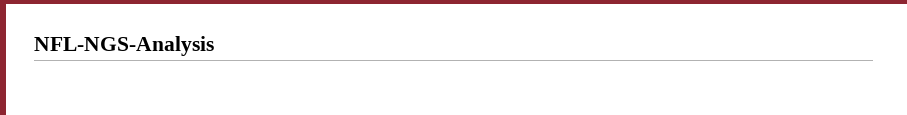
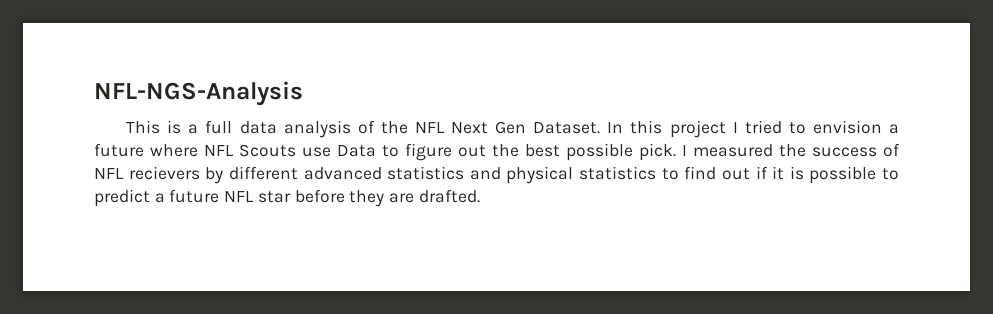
+ This is a full data analysis of the NFL Next Gen Dataset. In this project I tried to envision a future where NFL Scouts use Data to figure out the best possible pick. I measured the success of NFL recievers by different advanced statistics and physical statistics to find out if it is possible to predict a future NFL star before they are drafted.

